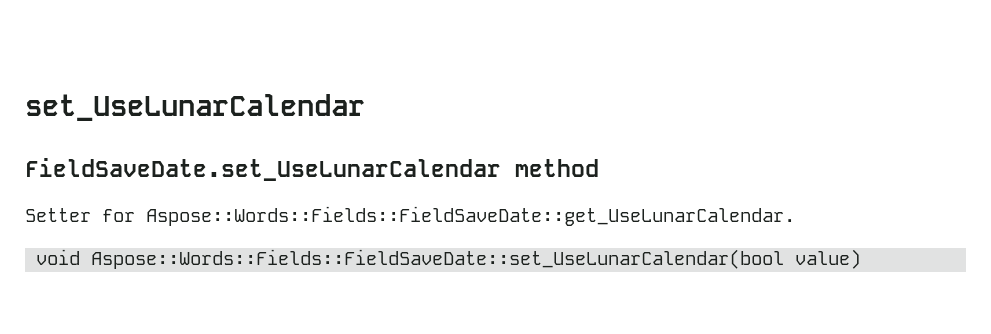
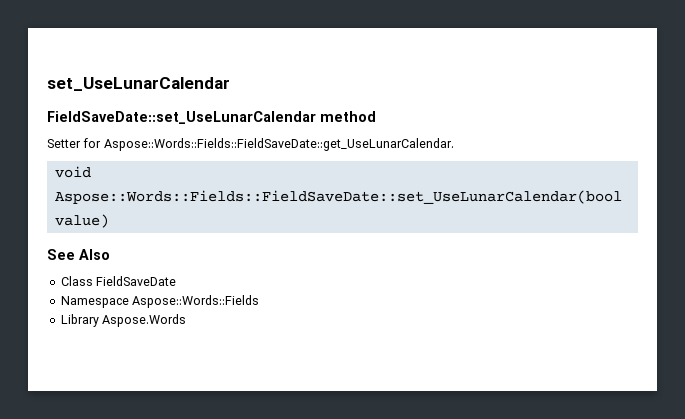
- FieldSaveDate.set_UseLunarCalendar method
+ FieldSaveDate::set_UseLunarCalendar method
+ See Also
+ Class FieldSaveDate
+ Namespace Aspose::Words::Fields
+ Library Aspose.Words

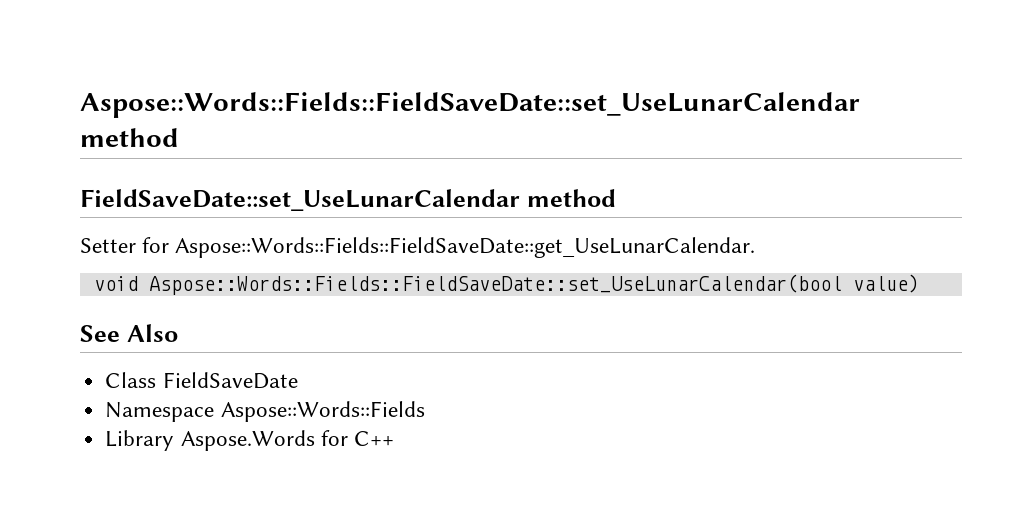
- set_UseLunarCalendar
+ Aspose::Words::Fields::FieldSaveDate::set_UseLunarCalendar method
- Library Aspose.Words
+ Library Aspose.Words for C++

